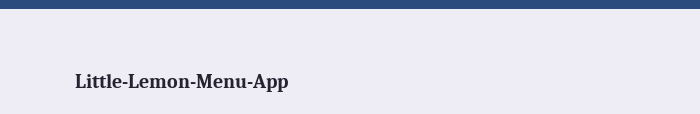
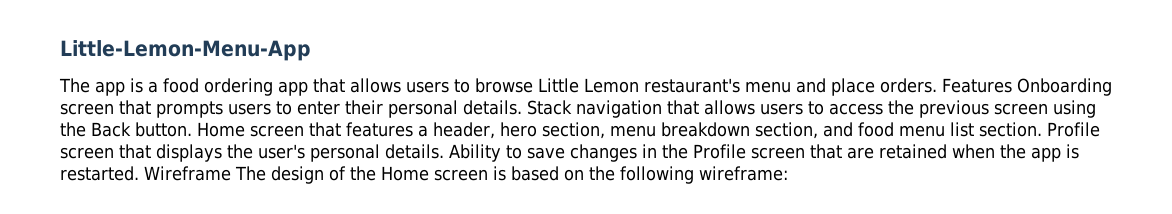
+ The app is a food ordering app that allows users to browse Little Lemon restaurant's menu and place orders. Features Onboarding screen that prompts users to enter their personal details. Stack navigation that allows users to access the previous screen using the Back button. Home screen that features a header, hero section, menu breakdown section, and food menu list section. Profile screen that displays the user's personal details. Ability to save changes in the Profile screen that are retained when the app is restarted. Wireframe The design of the Home screen is based on the following wireframe:

